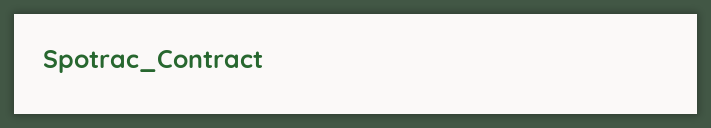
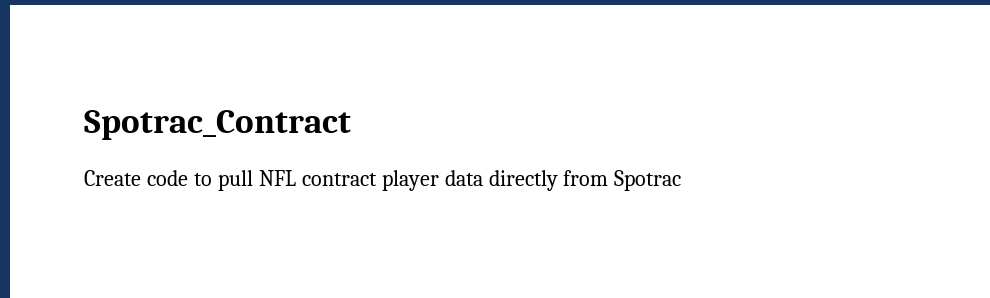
+ Create code to pull NFL contract player data directly from Spotrac

